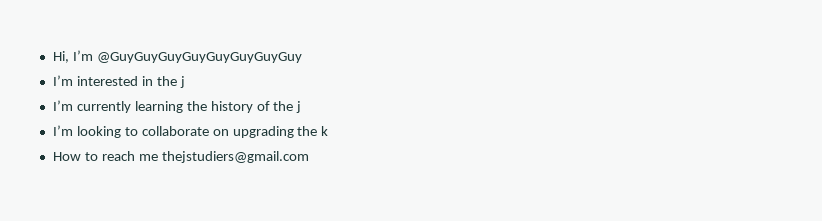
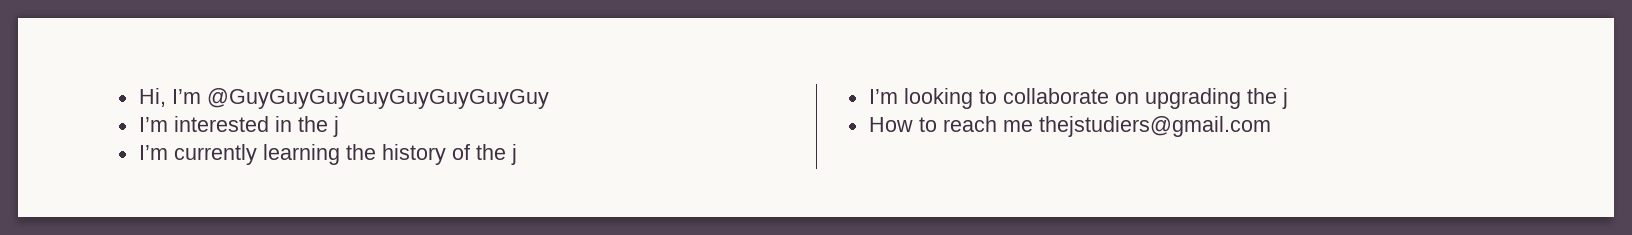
- I’m looking to collaborate on upgrading the k
+ I’m looking to collaborate on upgrading the j

